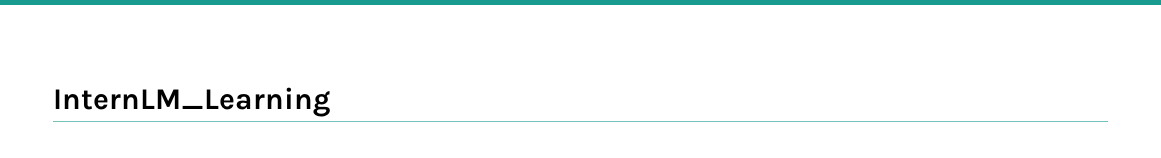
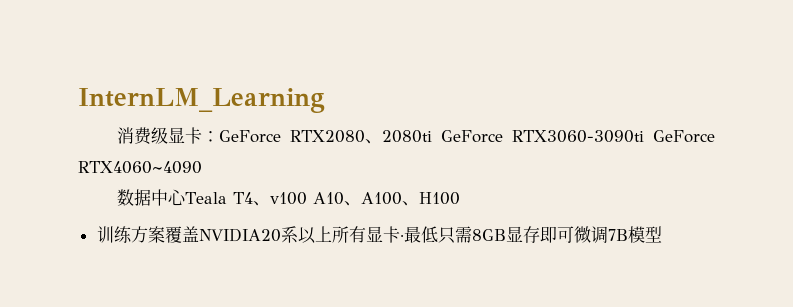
+ 消费级显卡：GeForce RTX2080、2080ti GeForce RTX3060-3090ti GeForce RTX4060~4090
+ 数据中心Teala T4、v100 A10、A100、H100
+ 训练方案覆盖NVIDIA20系以上所有显卡·最低只需8GB显存即可微调7B模型

